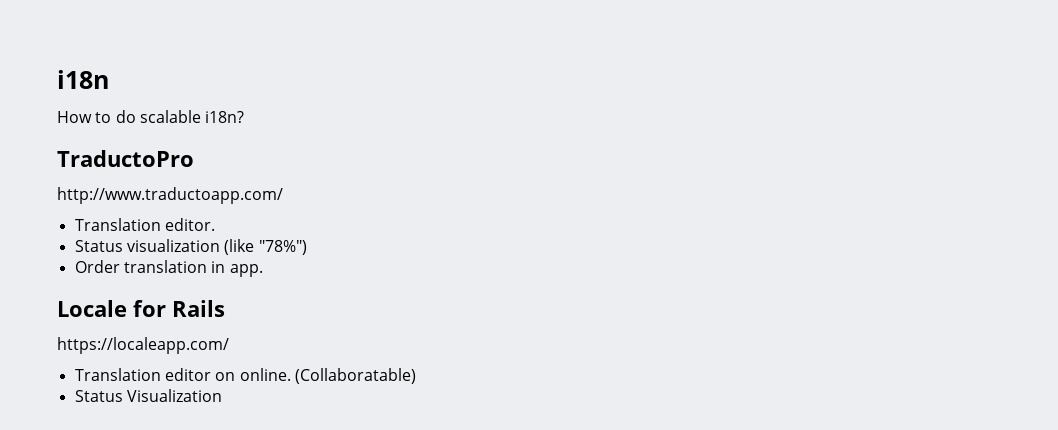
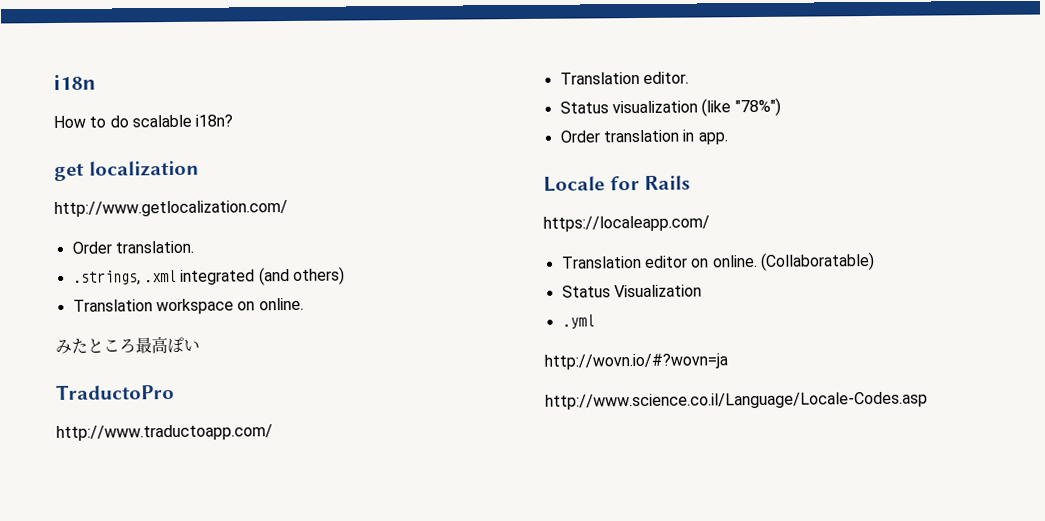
+ get localization
+ http://www.getlocalization.com/
+ Order translation.
+ .strings, .xml integrated (and others)
+ Translation workspace on online.
+ みたところ最高ぽい
+ .yml
+ http://wovn.io/#?wovn=ja
+ http://www.science.co.il/Language/Locale-Codes.asp

